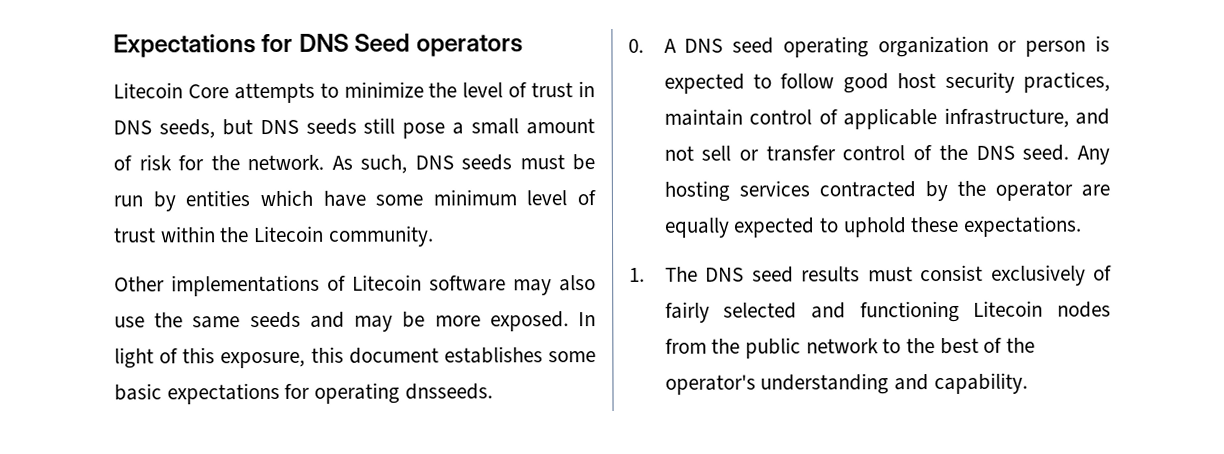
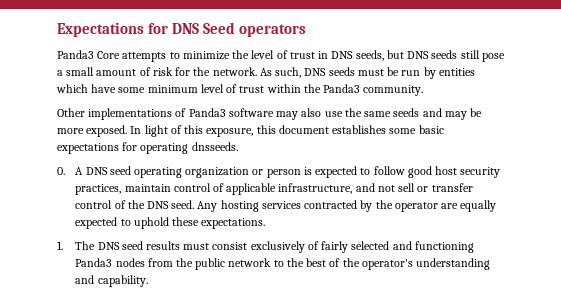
- Litecoin Core attempts to minimize the level of trust in DNS seeds, but DNS seeds still pose a small amount of risk for the network.
+ Panda3 Core attempts to minimize the level of trust in DNS seeds, but DNS seeds still pose a small amount of risk for the network.
- As such, DNS seeds must be run by entities which have some minimum level of trust within the Litecoin community.
+ As such, DNS seeds must be run by entities which have some minimum level of trust within the Panda3 community.
- Other implementations of Litecoin software may also use the same seeds and may be more exposed.
+ Other implementations of Panda3 software may also use the same seeds and may be more exposed.
- 1. The DNS seed results must consist exclusively of fairly selected and functioning Litecoin nodes from the public network to the best of the operator's understanding and capability.
+ 1. The DNS seed results must consist exclusively of fairly selected and functioning Panda3 nodes from the public network to the best of the operator's understanding and capability.

